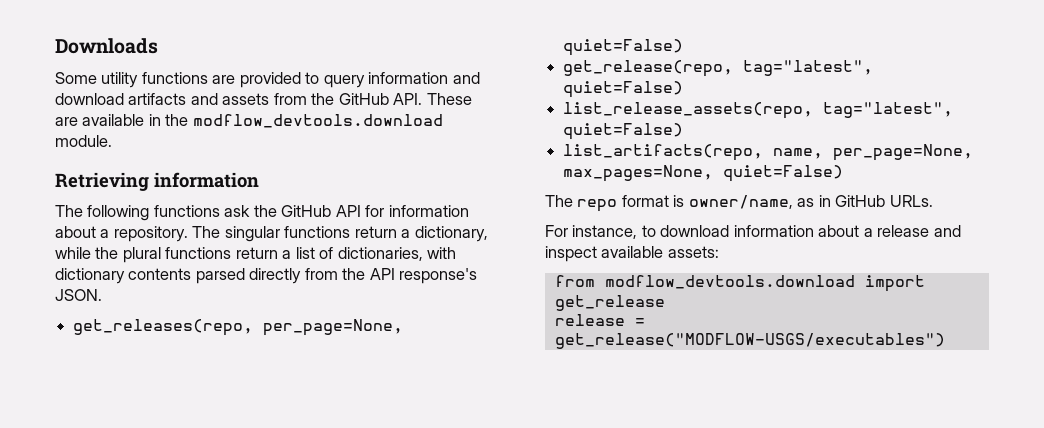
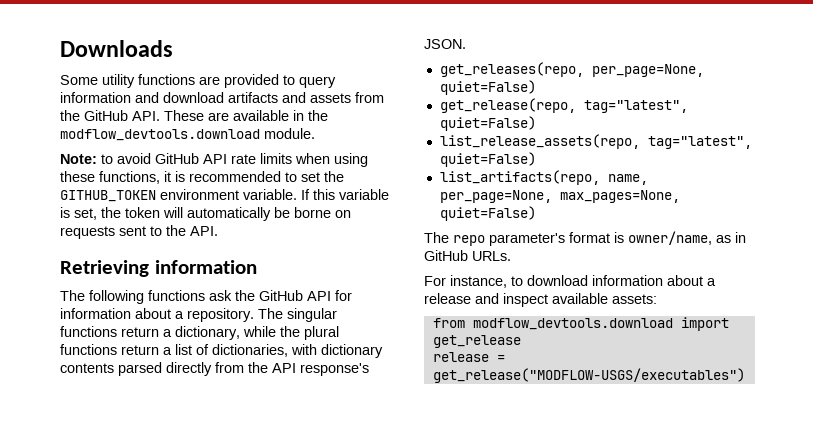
+ Note: to avoid GitHub API rate limits when using these functions, it is recommended to set the GITHUB_TOKEN environment variable. If this variable is set, the token will automatically be borne on requests sent to the API.
- The repo format is owner/name, as in GitHub URLs.
+ The repo parameter's format is owner/name, as in GitHub URLs.

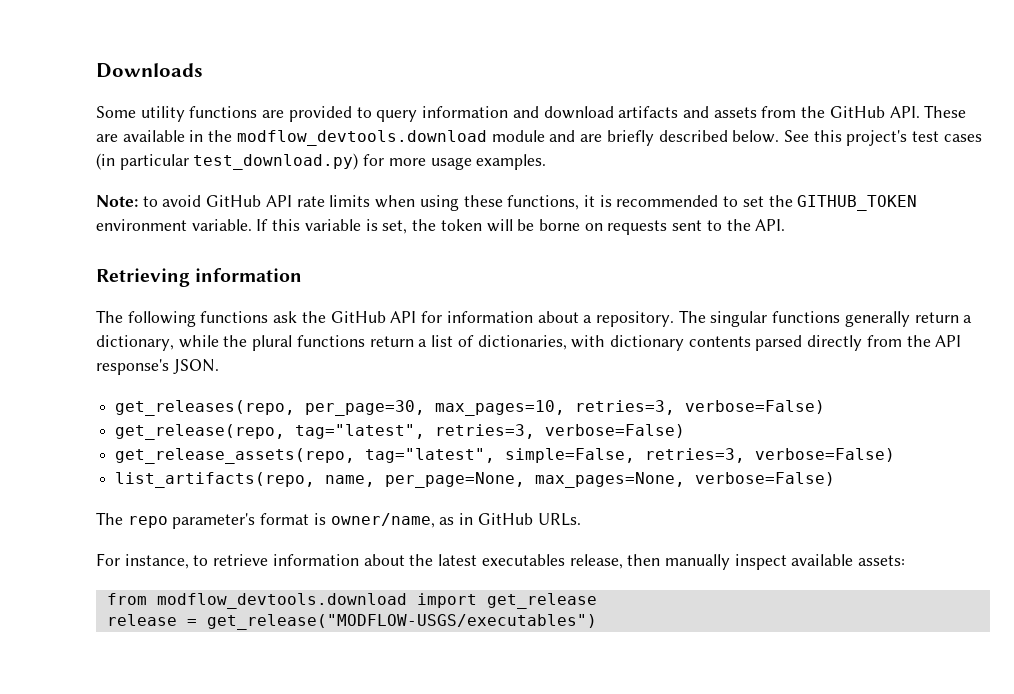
- Some utility functions are provided to query information and download artifacts and assets from the GitHub API. These are available in the modflow_devtools.download module.
+ Some utility functions are provided to query information and download artifacts and assets from the GitHub API. These are available in the modflow_devtools.download module and are briefly described below. See this project's test cases (in particular test_download.py) for more usage examples.
- If this variable is set, the token will automatically be borne on requests sent to the API.
+ If this variable is set, the token will be borne on requests sent to the API.
- The singular functions return a dictionary, while the plural functions return a list of dictionaries, with dictionary contents parsed directly from the API response's JSON.
+ The singular functions generally return a dictionary, while the plural functions return a list of dictionaries, with dictionary contents parsed directly from the API response's JSON.
- get_releases(repo, per_page=None, quiet=False)
- get_release(repo, tag="latest", quiet=False)
- list_release_assets(repo, tag="latest", quiet=False)
+ get_releases(repo, per_page=30, max_pages=10, retries=3, verbose=False)
+ get_release(repo, tag="latest", retries=3, verbose=False)
+ get_release_assets(repo, tag="latest", simple=False, retries=3, verbose=False)
- list_artifacts(repo, name, per_page=None, max_pages=None, quiet=False)
+ list_artifacts(repo, name, per_page=None, max_pages=None, verbose=False)
- For instance, to download information about a release and inspect available assets:
+ For instance, to retrieve information about the latest executables release, then manually inspect available assets:

